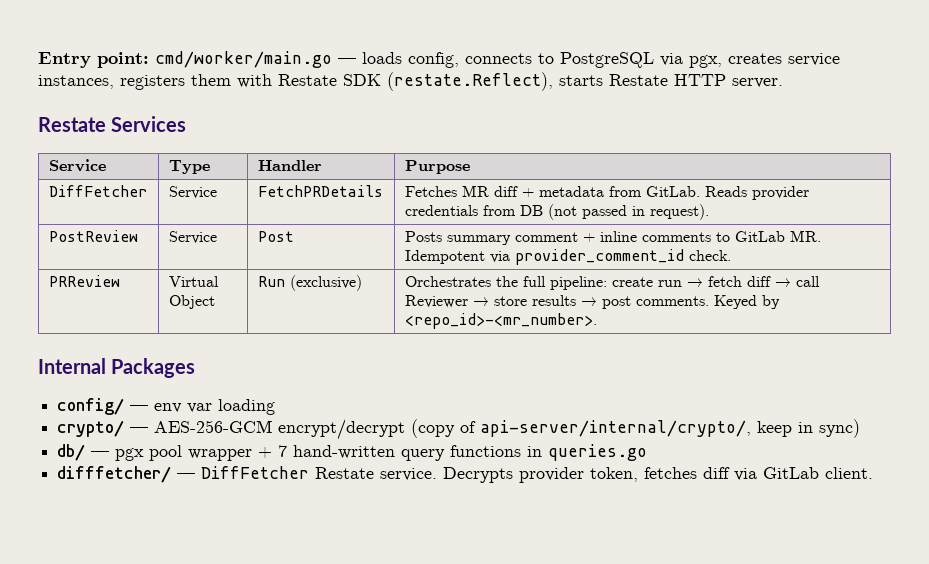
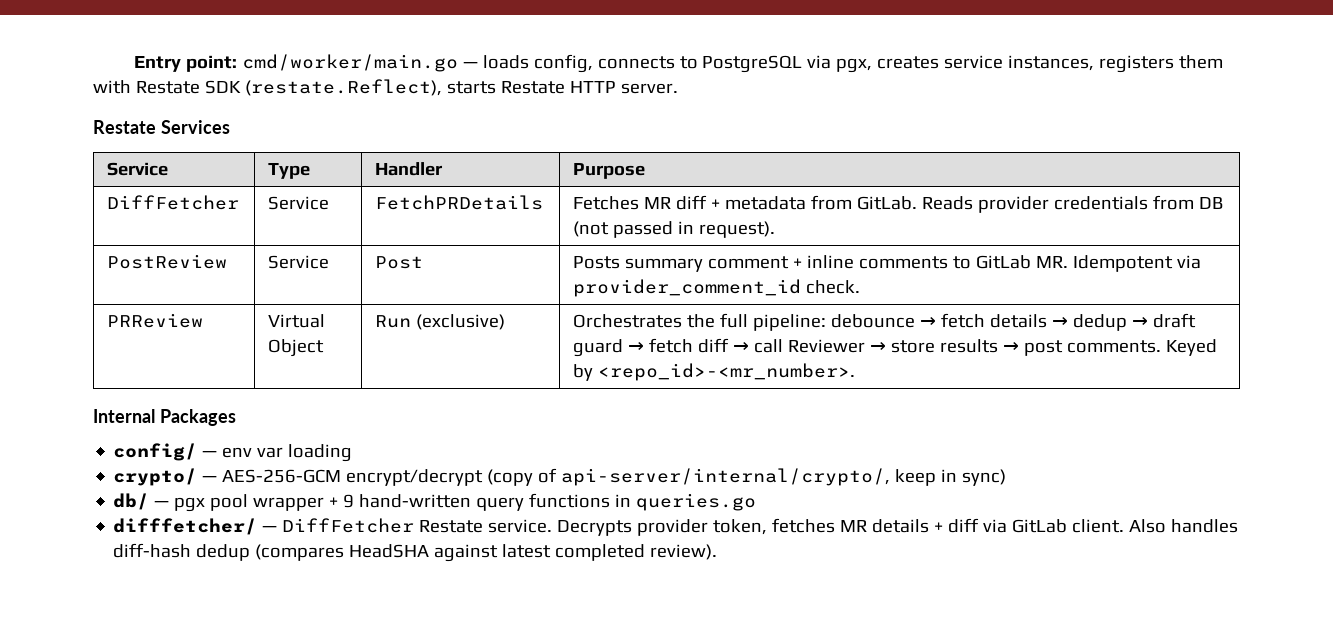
- PRReview | Virtual Object | Run (exclusive) | Orchestrates the full pipeline: create run → fetch diff → call Reviewer → store results → post comments. Keyed by <repo_id>-<mr_number>.
+ PRReview | Virtual Object | Run (exclusive) | Orchestrates the full pipeline: debounce → fetch details → dedup → draft guard → fetch diff → call Reviewer → store results → post comments. Keyed by <repo_id>-<mr_number>.
- db/ — pgx pool wrapper + 7 hand-written query functions in queries.go
+ db/ — pgx pool wrapper + 9 hand-written query functions in queries.go
- Decrypts provider token, fetches diff via GitLab client.
+ Decrypts provider token, fetches MR details + diff via GitLab client.
+ Also handles diff-hash dedup (compares HeadSHA against latest completed review).

